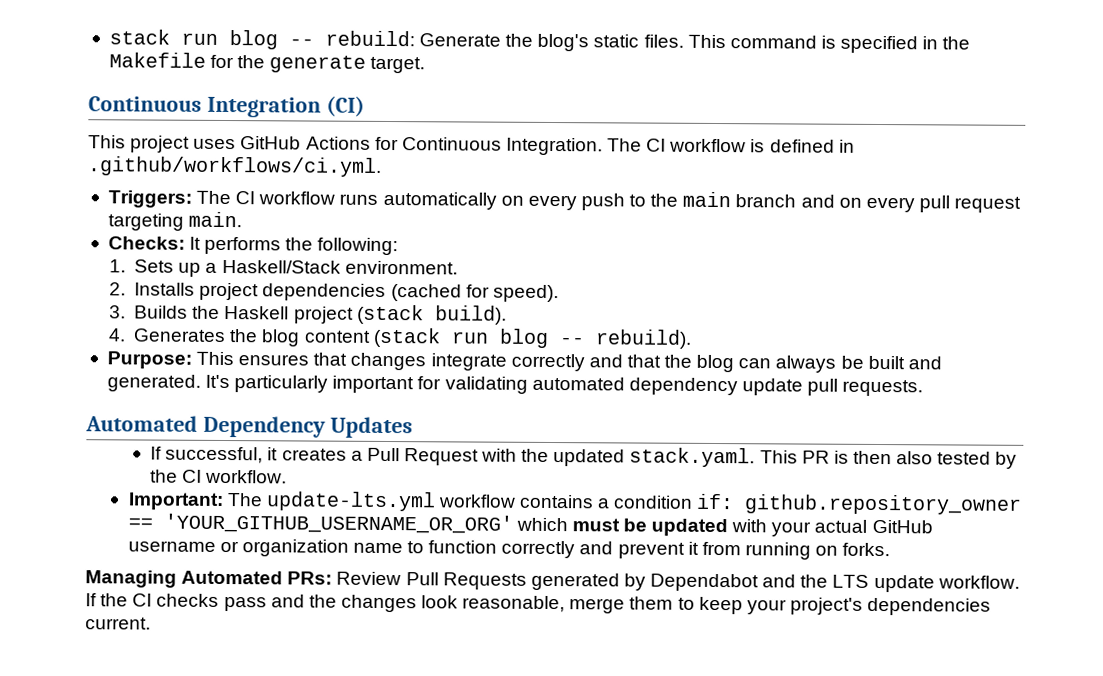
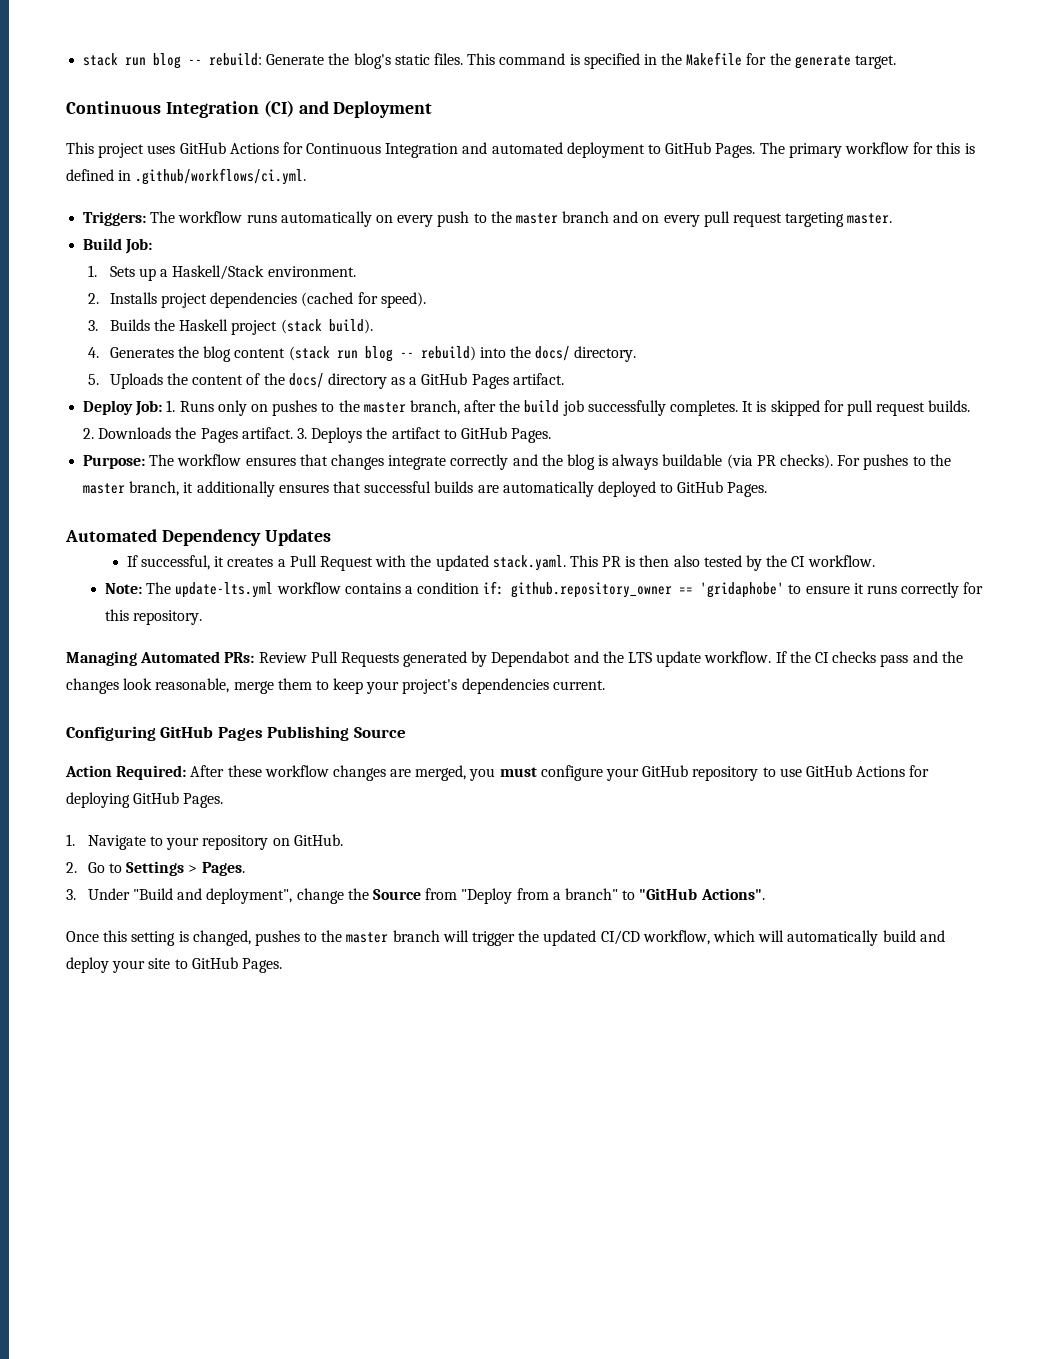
- Continuous Integration (CI)
+ Continuous Integration (CI) and Deployment
- This project uses GitHub Actions for Continuous Integration. The CI workflow is defined in .github/workflows/ci.yml.
+ This project uses GitHub Actions for Continuous Integration and automated deployment to GitHub Pages. The primary workflow for this is defined in .github/workflows/ci.yml.
- Triggers: The CI workflow runs automatically on every push to the main branch and on every pull request targeting main.
- Checks: It performs the following:
+ Triggers: The workflow runs automatically on every push to the master branch and on every pull request targeting master.
+ Build Job:
- 4. Generates the blog content (stack run blog -- rebuild).
+ 4. Generates the blog content (stack run blog -- rebuild) into the docs/ directory.
+ 5. Uploads the content of the docs/ directory as a GitHub Pages artifact.
+ Deploy Job: 1. Runs only on pushes to the master branch, after the build job successfully completes. It is skipped for pull request builds. 2. Downloads the Pages artifact. 3. Deploys the artifact to GitHub Pages.
- Purpose: This ensures that changes integrate correctly and that the blog can always be built and generated. It's particularly important for validating automated dependency update pull requests.
+ Purpose: The workflow ensures that changes integrate correctly and the blog is always buildable (via PR checks). For pushes to the master branch, it additionally ensures that successful builds are automatically deployed to GitHub Pages.
- Important: The update-lts.yml workflow contains a condition if: github.repository_owner == 'YOUR_GITHUB_USERNAME_OR_ORG' which must be updated with your actual GitHub username or organization name to function correctly and prevent it from running on forks.
+ Note: The update-lts.yml workflow contains a condition if: github.repository_owner == 'gridaphobe' to ensure it runs correctly for this repository.
+ Configuring GitHub Pages Publishing Source
+ Action Required: After these workflow changes are merged, you must configure your GitHub repository to use GitHub Actions for deploying GitHub Pages.
+ 1. Navigate to your repository on GitHub.
+ 2. Go to Settings > Pages.
+ 3. Under "Build and deployment", change the Source from "Deploy from a branch" to "GitHub Actions".
+ Once this setting is changed, pushes to the master branch will trigger the updated CI/CD workflow, which will automatically build and deploy your site to GitHub Pages.

